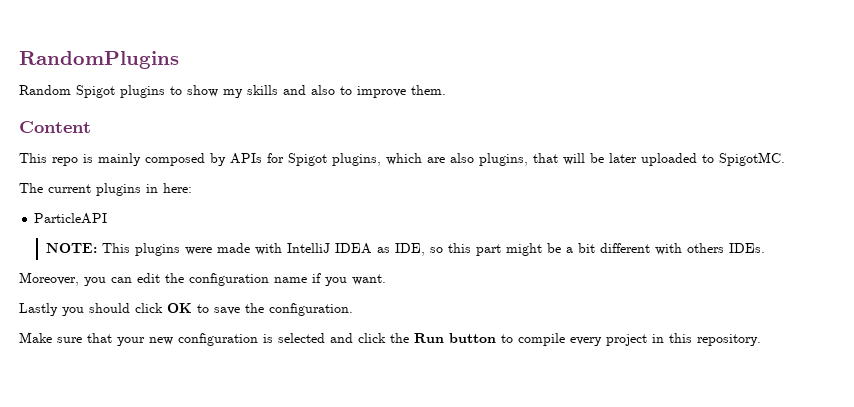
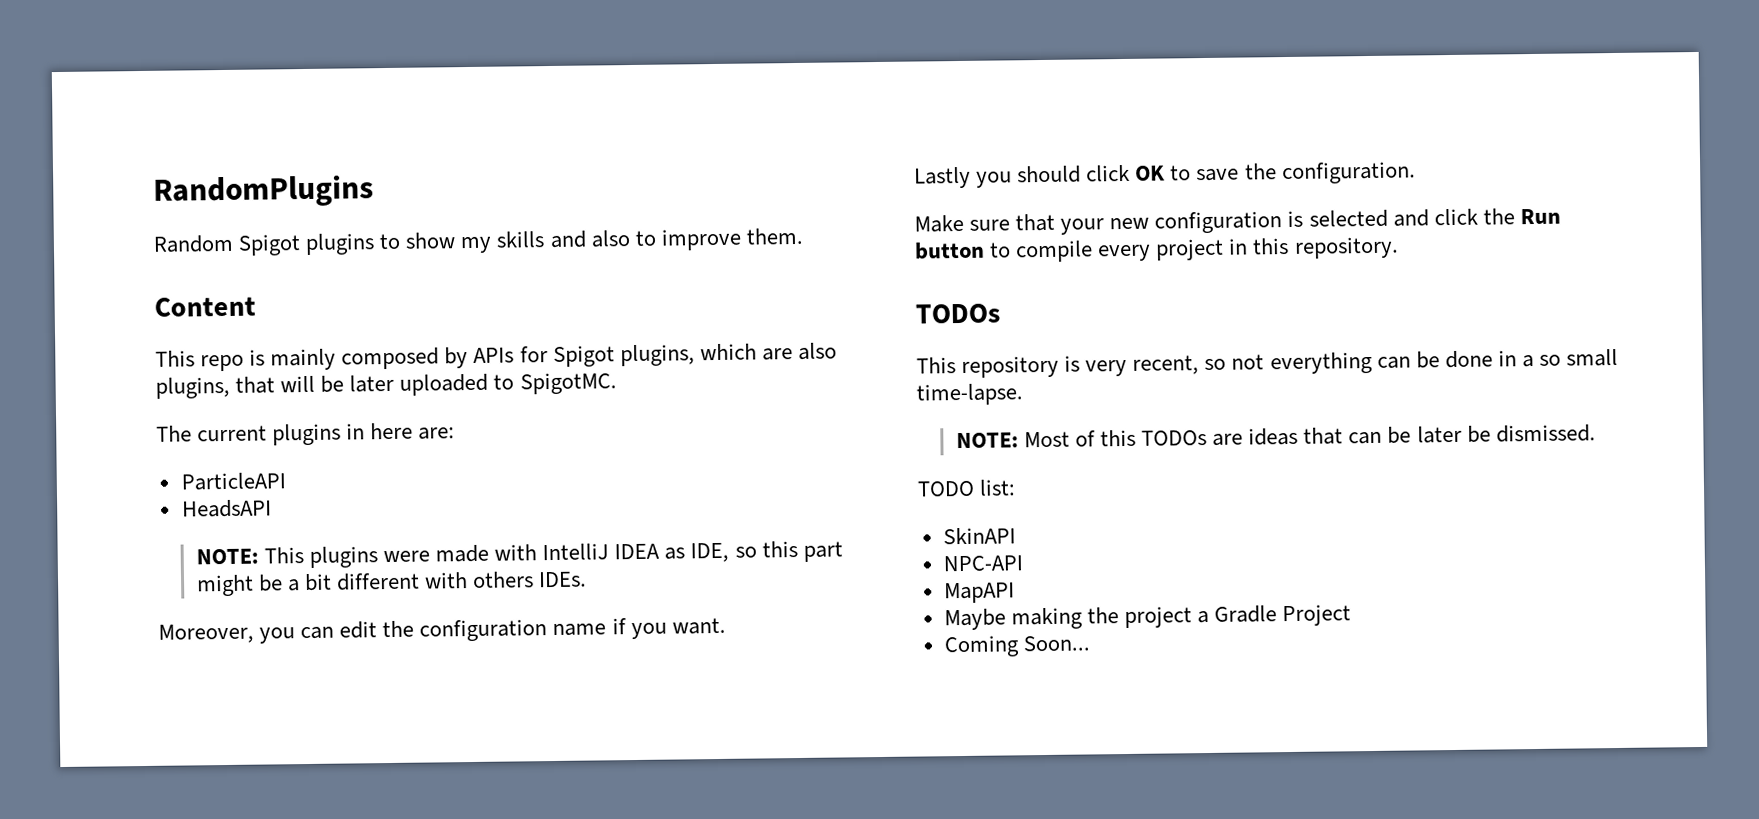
- The current plugins in here:
+ The current plugins in here are:
+ HeadsAPI
  Make sure that your new configuration is selected and click the Run button to compile every project in this repository.
+ TODOs
+ This repository is very recent, so not everything can be done in a so small time-lapse.
+ NOTE: Most of this TODOs are ideas that can be later be dismissed.
+ TODO list:
+ SkinAPI
+ NPC-API
+ MapAPI
+ Maybe making the project a Gradle Project
+ Coming Soon...

